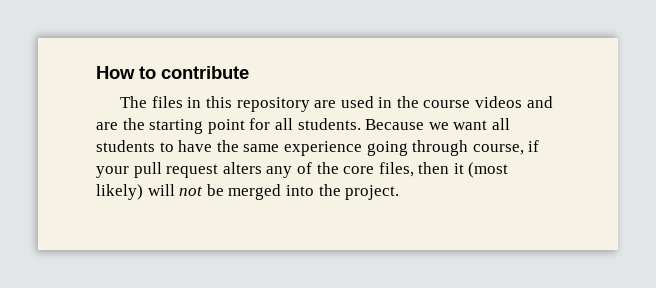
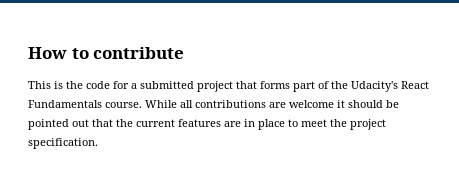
- The files in this repository are used in the course videos and are the starting point for all students. Because we want all students to have the same experience going through course, if your pull request alters any of the core files, then it (most likely) will not be merged into the project.
+ This is the code for a submitted project that forms part of the Udacity's React Fundamentals course. While all contributions are welcome it should be pointed out that the current features are in place to meet the project specification.

